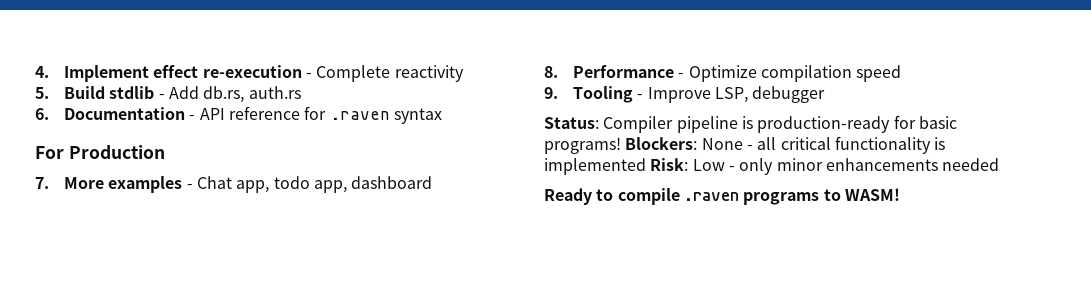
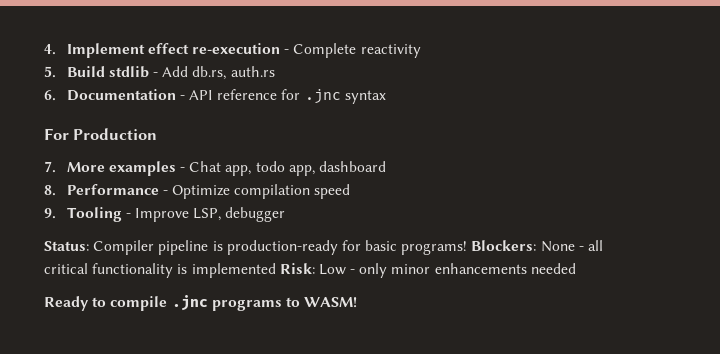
- 6. Documentation - API reference for .raven syntax
+ 6. Documentation - API reference for .jnc syntax
- Ready to compile .raven programs to WASM!
+ Ready to compile .jnc programs to WASM!

